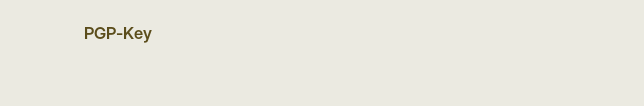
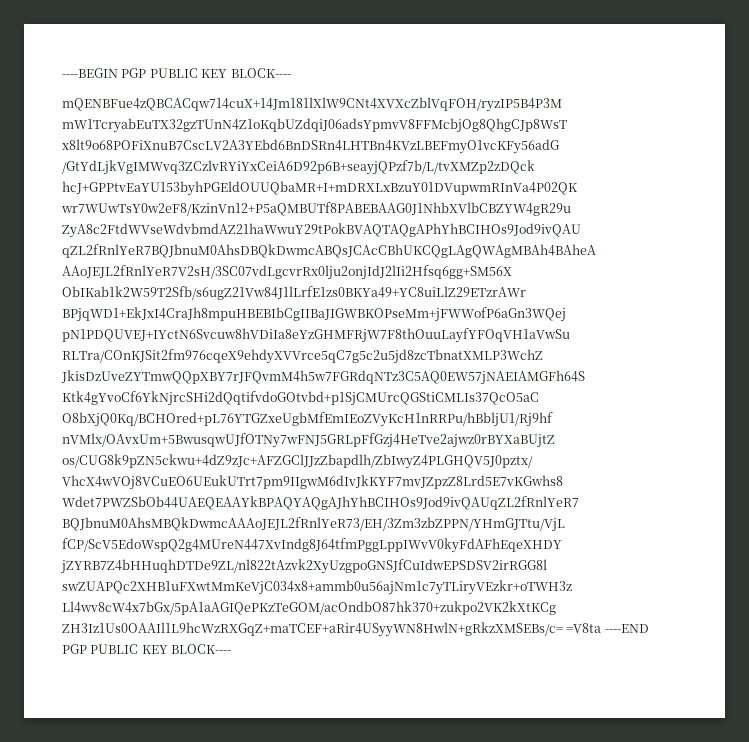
- PGP-Key
+ ----BEGIN PGP PUBLIC KEY BLOCK----
+ mQENBFue4zQBCACqw714cuX+14Jm181lXlW9CNt4XVXcZblVqFOH/ryzIP5B4P3M mW1TcryabEuTX32gzTUnN4Z1oKqbUZdqiJ06adsYpmvV8FFMcbjOg8QhgCJp8WsT x8lt9o68POFiXnuB7CscLV2A3YEbd6BnDSRn4LHTBn4KVzLBEFmyO1vcKFy56adG /GtYdLjkVgIMWvq3ZCzlvRYiYxCeiA6D92p6B+seayjQPzf7b/L/tvXMZp2zDQck hcJ+GPPtvEaYU153byhPGEldOUUQbaMR+I+mDRXLxBzuY01DVupwmRInVa4P02QK wr7WUwTsY0w2eF8/KzinVn12+P5aQMBUTf8PABEBAAG0J1NhbXVlbCBZYW4gR29u ZyA8c2FtdWVseWdvbmdAZ21haWwuY29tPokBVAQTAQgAPhYhBCIHOs9Jod9ivQAU qZL2fRnlYeR7BQJbnuM0AhsDBQkDwmcABQsJCAcCBhUKCQgLAgQWAgMBAh4BAheA AAoJEJL2fRnlYeR7V2sH/3SC07vdLgcvrRx0lju2onjIdJ2lIi2Hfsq6gg+SM56X ObIKab1k2W59T2Sfb/s6ugZ21Vw84J1lLrfE1zs0BKYa49+YC8uiLlZ29ETzrAWr BPjqWD1+EkJxI4CraJh8mpuHBEBIbCgIIBaJIGWBKOPseMm+jFWWofP6aGn3WQej pN1PDQUVEJ+IYctN6Svcuw8hVDiIa8eYzGHMFRjW7F8thOuuLayfYFOqVH1aVwSu RLTra/COnKJSit2fm976cqeX9ehdyXVVrce5qC7g5c2u5jd8zcTbnatXMLP3WchZ JkisDzUveZYTmwQQpXBY7rJFQvmM4h5w7FGRdqNTz3C5AQ0EW57jNAEIAMGFh64S Ktk4gYvoCf6YkNjrcSHi2dQqtifvdoGOtvbd+p1SjCMUrcQGStiCMLIs37QcO5aC O8bXjQ0Kq/BCHOred+pL76YTGZxeUgbMfEmIEoZVyKcH1nRRPu/hBbljU1/Rj9hf nVMlx/OAvxUm+5BwusqwUJfOTNy7wFNJ5GRLpFfGzj4HeTve2ajwz0rBYXaBUjtZ os/CUG8k9pZN5ckwu+4dZ9zJc+AFZGClJJzZbapdlh/ZbIwyZ4PLGHQV5J0pztx/ VhcX4wVOj8VCuEO6UEukUTrt7pm9IIgwM6dIvJkKYF7mvJZpzZ8Lrd5E7vKGwhs8 Wdet7PWZSbOb44UAEQEAAYkBPAQYAQgAJhYhBCIHOs9Jod9ivQAUqZL2fRnlYeR7 BQJbnuM0AhsMBQkDwmcAAAoJEJL2fRnlYeR73/EH/3Zm3zbZPPN/YHmGJTtu/VjL fCP/ScV5EdoWspQ2g4MUreN447XvIndg8J64tfmPggLppIWvV0kyFdAFhEqeXHDY jZYRB7Z4bHHuqhDTDe9ZL/nl822tAzvk2XyUzgpoGNSJfCuIdwEPSDSV2irRGG8l swZUAPQc2XHB1uFXwtMmKeVjC034x8+ammb0u56ajNm1c7yTLiryVEzkr+oTWH3z Ll4wv8cW4x7bGx/5pA1aAGIQePKzTeGOM/acOndbO87hk370+zukpo2VK2kXtKCg ZH3Iz1Us0OAAIl1L9hcWzRXGqZ+maTCEF+aRir4USyyWN8HwlN+gRkzXMSEBs/c= =V8ta ----END PGP PUBLIC KEY BLOCK----

